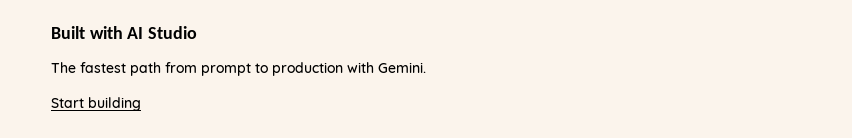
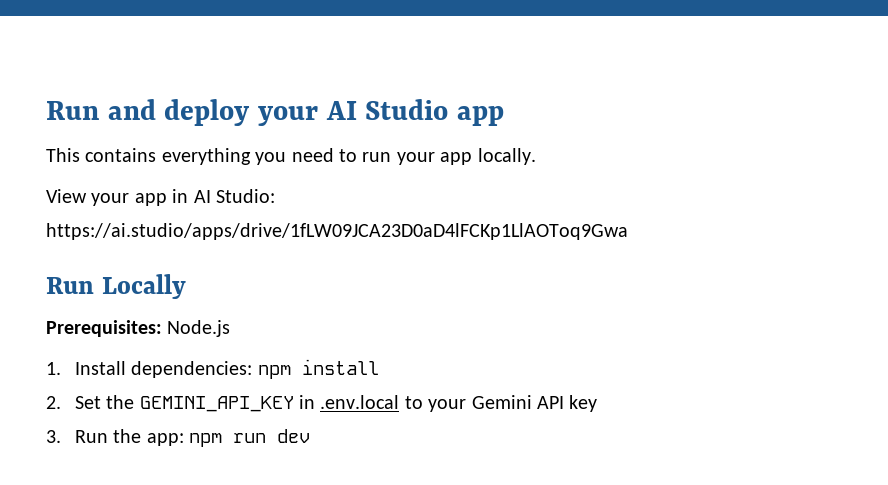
- Built with AI Studio
- The fastest path from prompt to production with Gemini.
- Start building
+ Run and deploy your AI Studio app
+ This contains everything you need to run your app locally.
+ View your app in AI Studio: https://ai.studio/apps/drive/1fLW09JCA23D0aD4lFCKp1LlAOToq9Gwa
+ Run Locally
+ Prerequisites: Node.js
+ 1. Install dependencies: npm install
+ 2. Set the GEMINI_API_KEY in .env.local to your Gemini API key
+ 3. Run the app: npm run dev

